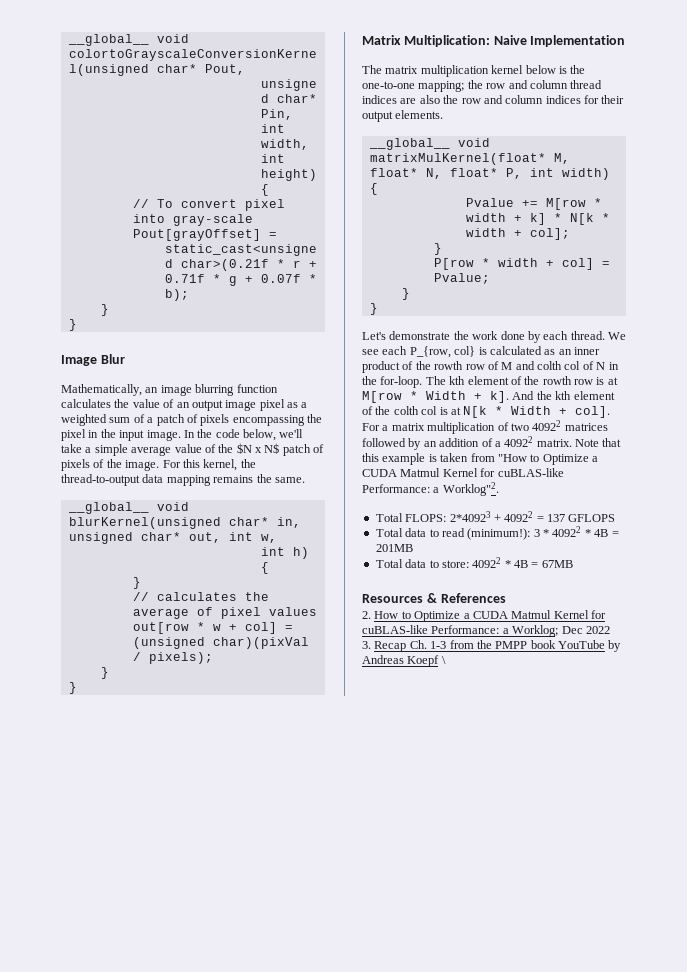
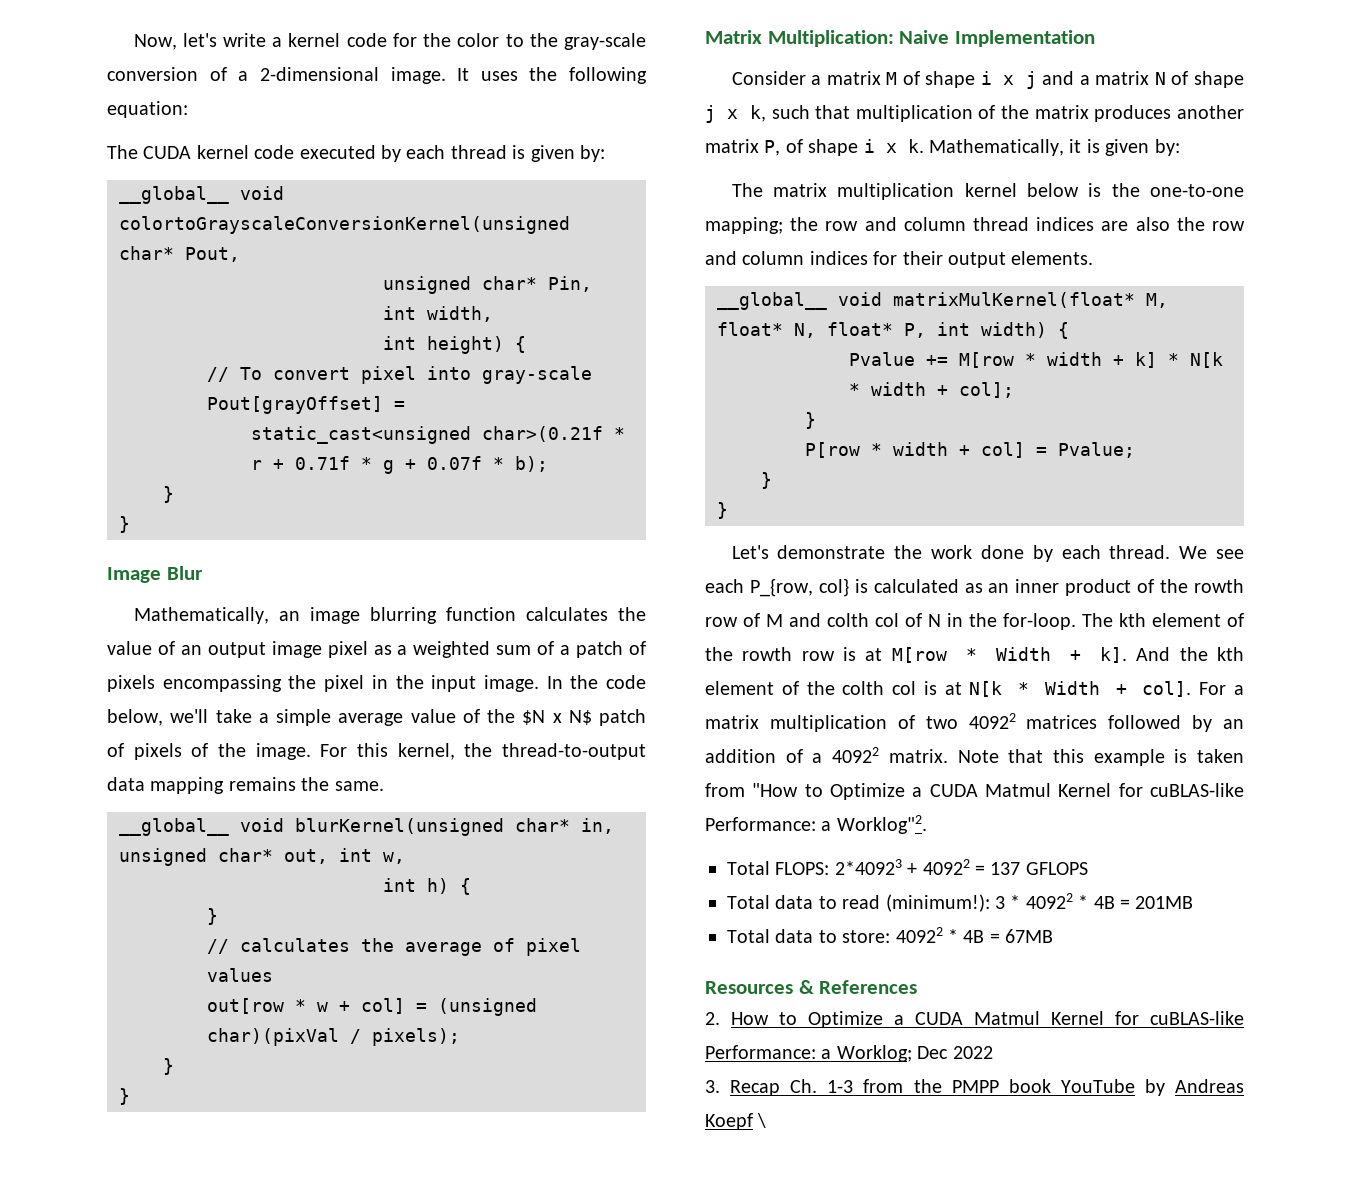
+ Now, let's write a kernel code for the color to the gray-scale conversion of a 2-dimensional image. It uses the following equation:
+ The CUDA kernel code executed by each thread is given by:
+ Consider a matrix M of shape i x j and a matrix N of shape j x k, such that multiplication of the matrix produces another matrix P, of shape i x k. Mathematically, it is given by:

